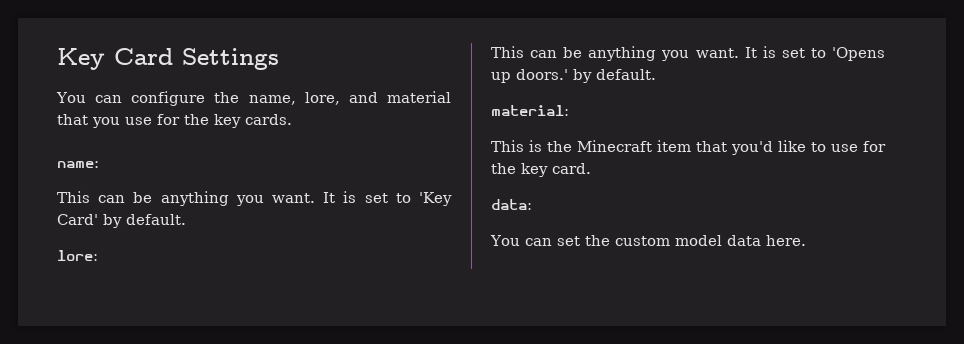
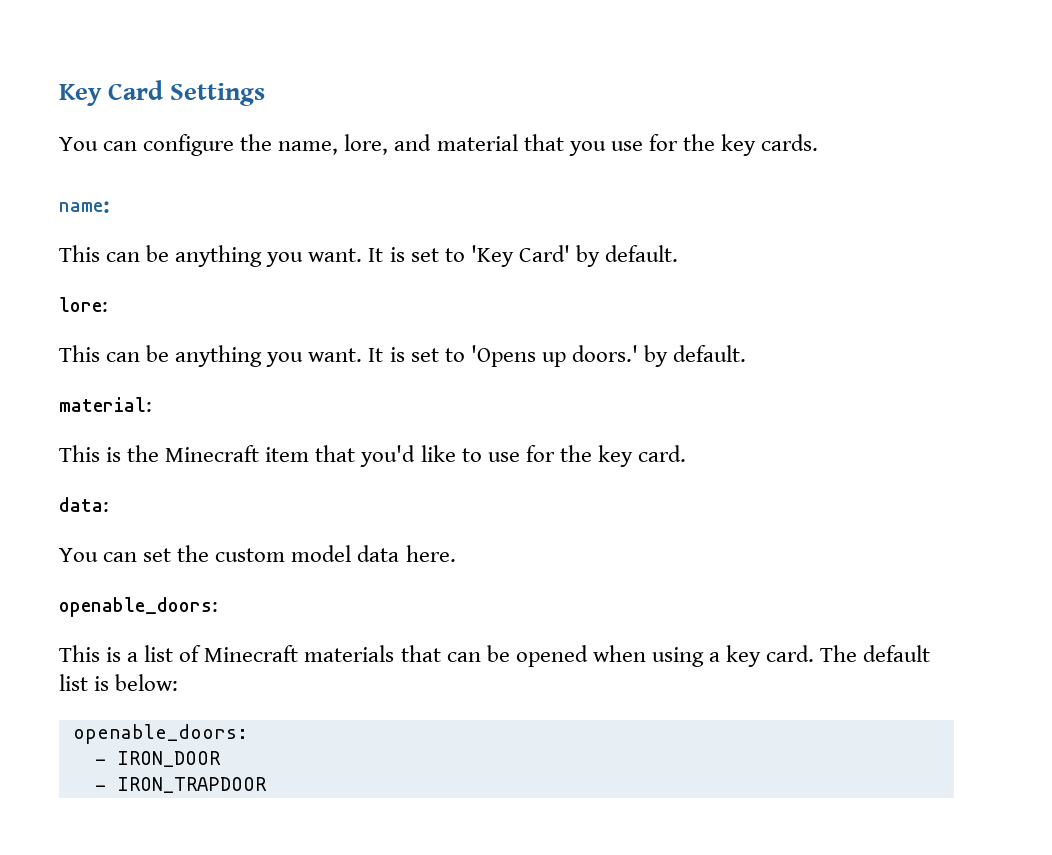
  You can set the custom model data here.
+ openable_doors:
+ This is a list of Minecraft materials that can be opened when using a key card. The default list is below:
+ openable_doors:
+ - IRON_DOOR
+ - IRON_TRAPDOOR

